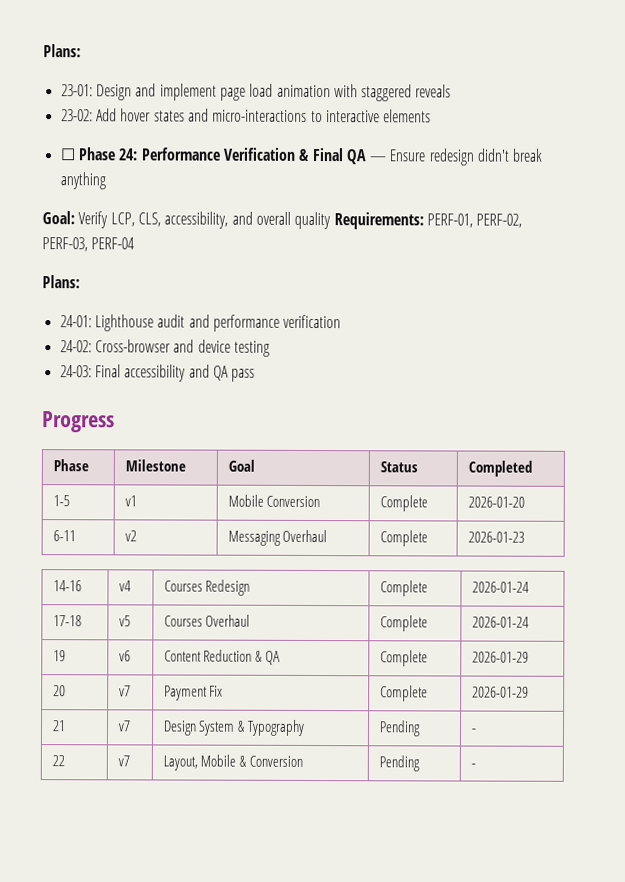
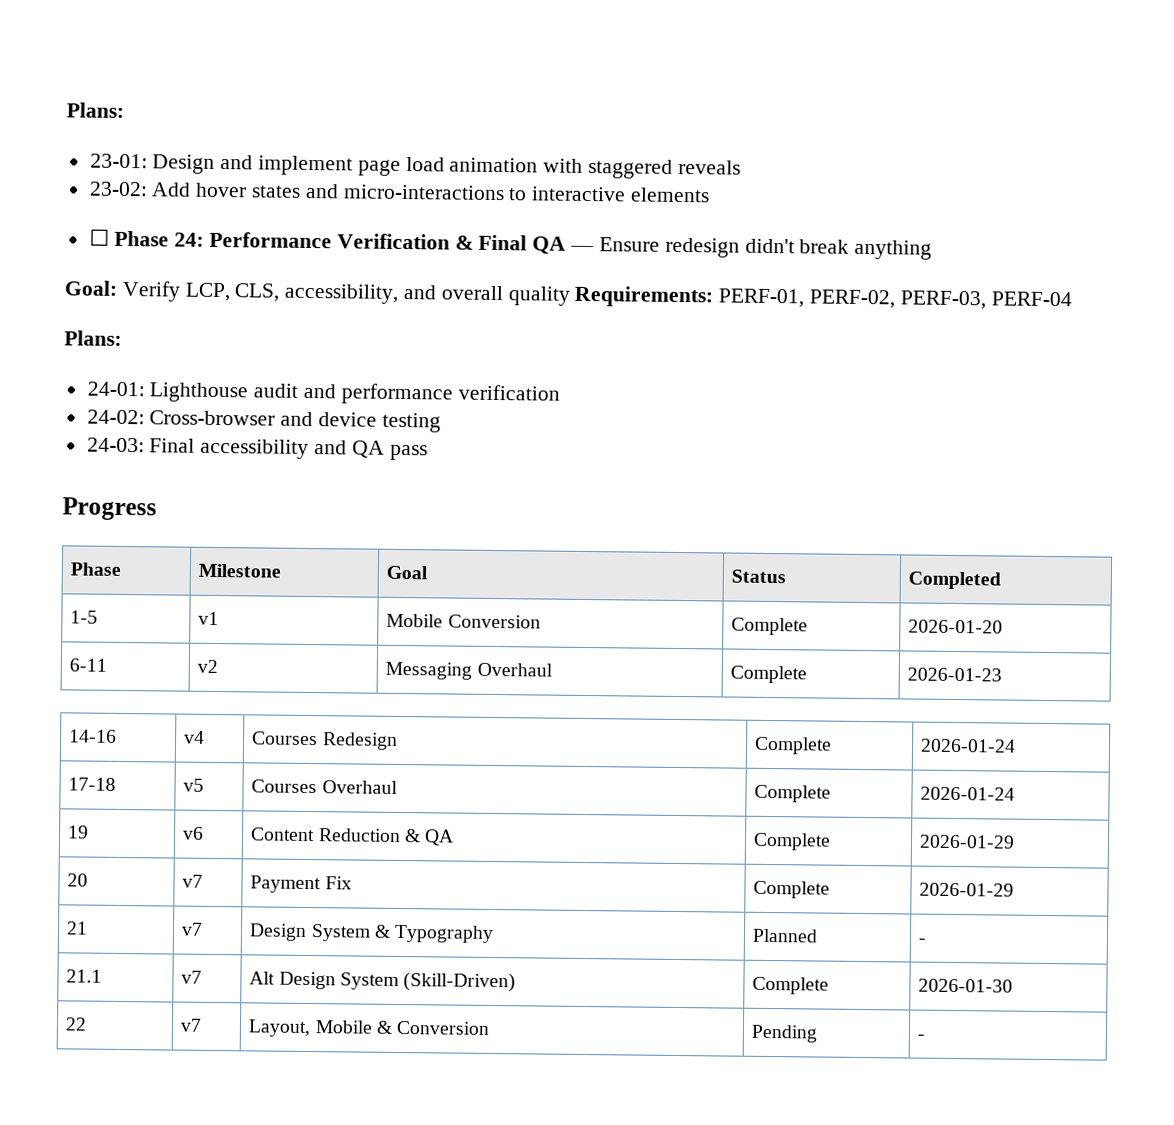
- 21 | v7 | Design System & Typography | Pending | -
+ 21 | v7 | Design System & Typography | Planned | -
+ 21.1 | v7 | Alt Design System (Skill-Driven) | Complete | 2026-01-30

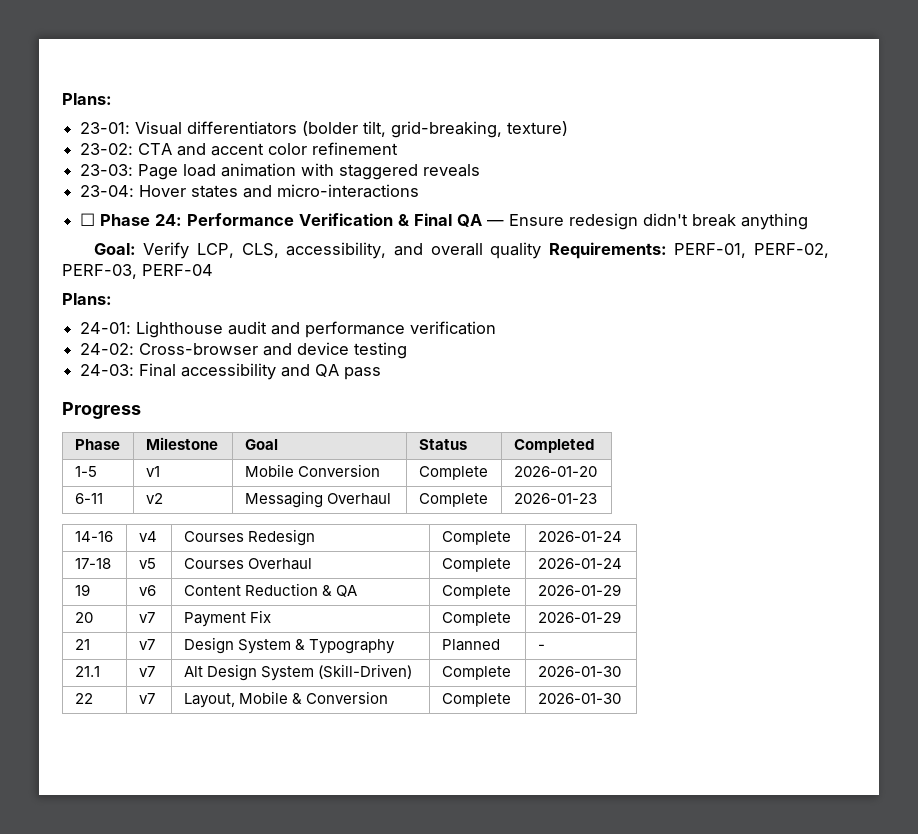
- 23-01: Design and implement page load animation with staggered reveals
+ 23-01: Visual differentiators (bolder tilt, grid-breaking, texture)
+ 23-02: CTA and accent color refinement
+ 23-03: Page load animation with staggered reveals
- 23-02: Add hover states and micro-interactions to interactive elements
+ 23-04: Hover states and micro-interactions
- 22 | v7 | Layout, Mobile & Conversion | Pending | -
+ 22 | v7 | Layout, Mobile & Conversion | Complete | 2026-01-30

